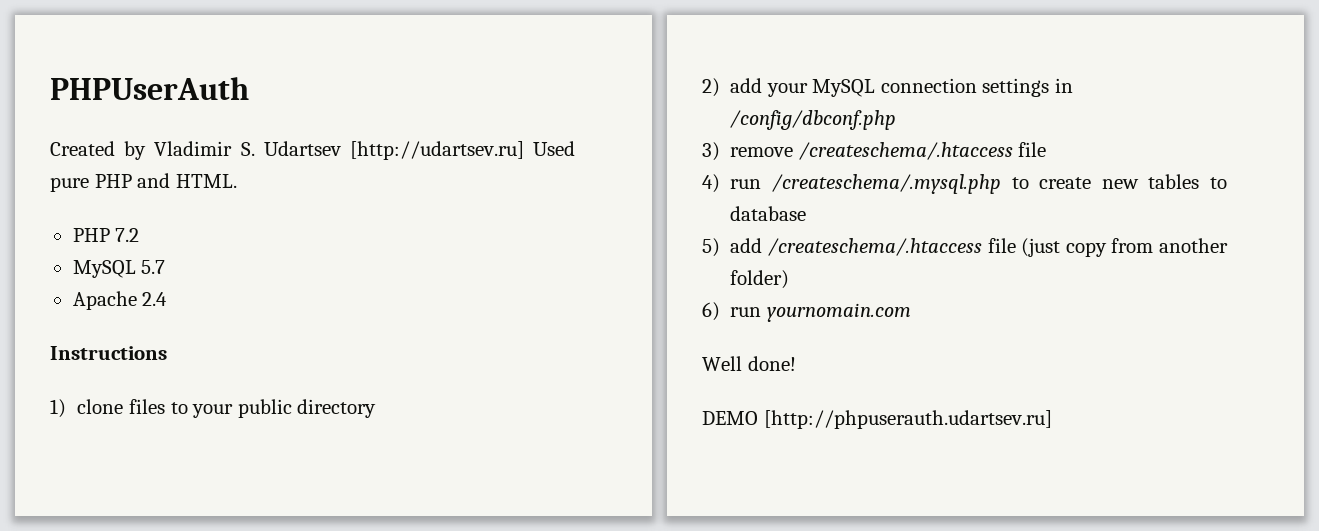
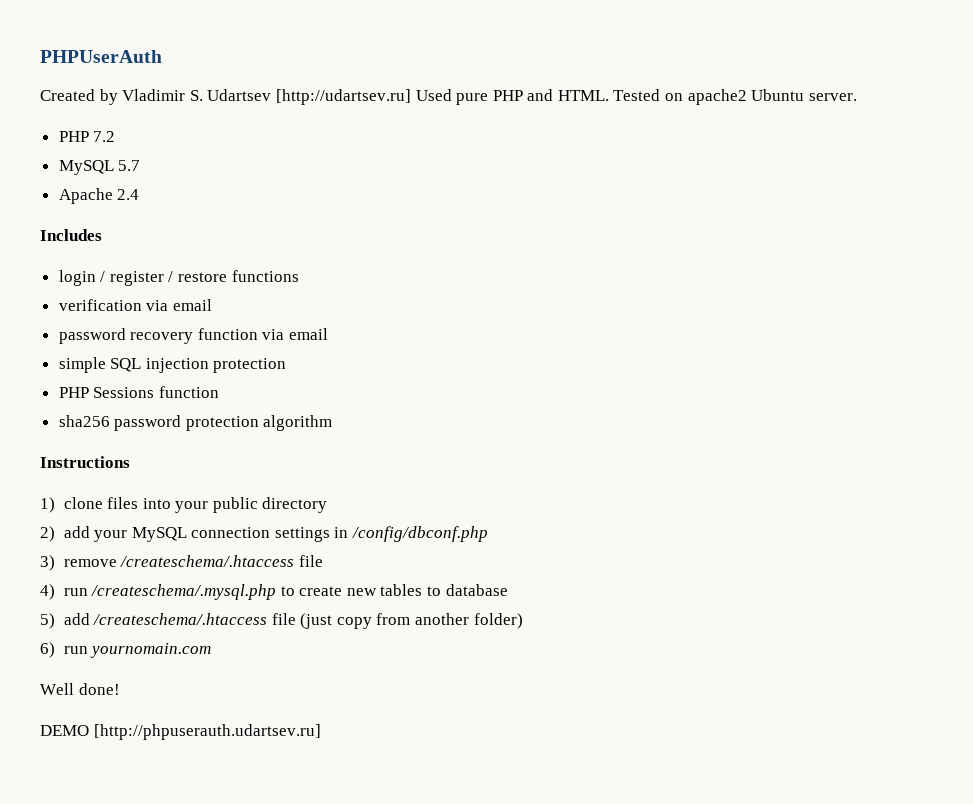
+ Tested on apache2 Ubuntu server.
+ Includes
+ login / register / restore functions
+ verification via email
+ password recovery function via email
+ simple SQL injection protection
+ PHP Sessions function
+ sha256 password protection algorithm
- 1) clone files to your public directory
+ 1) clone files into your public directory

